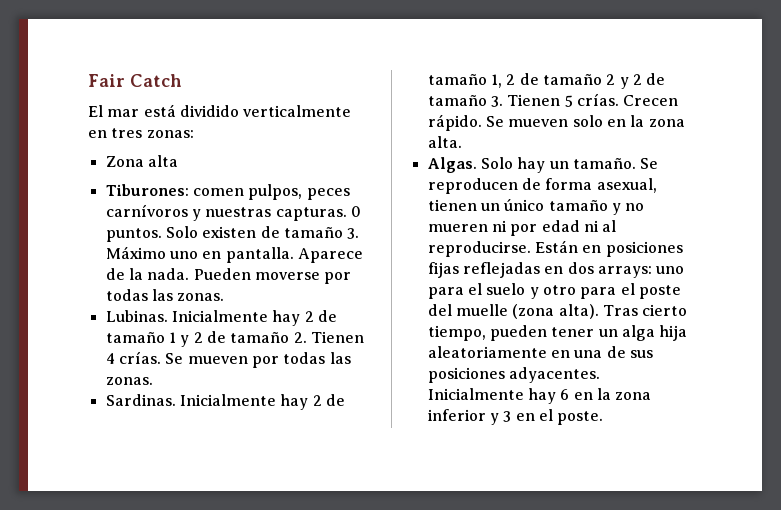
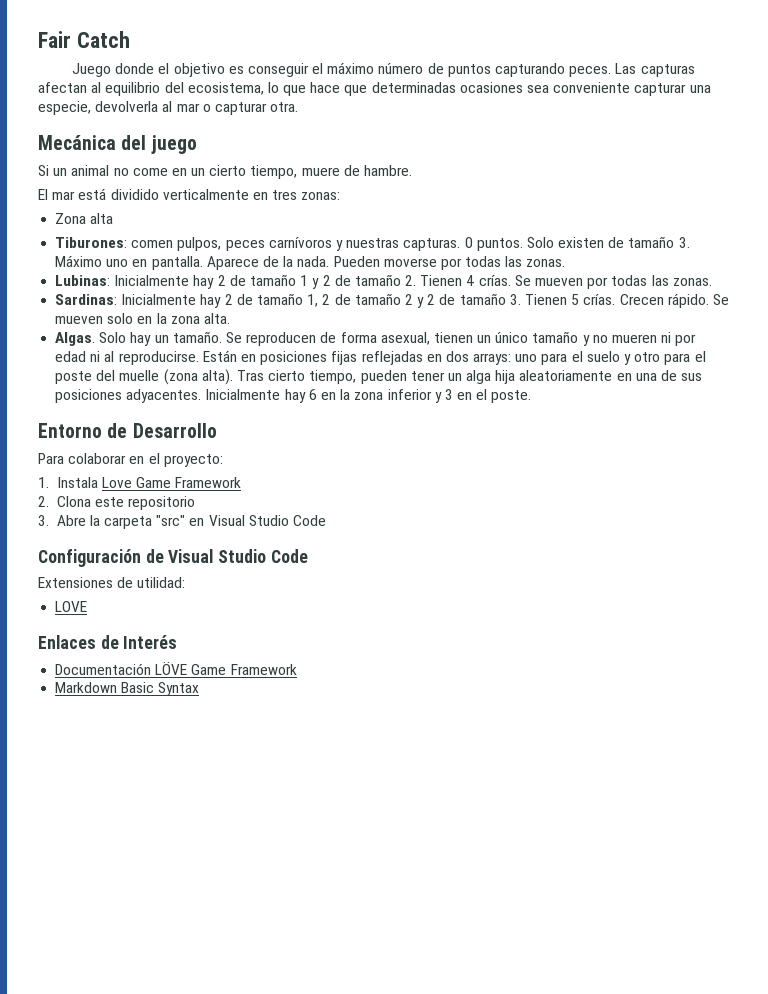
+ Juego donde el objetivo es conseguir el máximo número de puntos capturando peces. Las capturas afectan al equilibrio del ecosistema, lo que hace que determinadas ocasiones sea conveniente capturar una especie, devolverla al mar o capturar otra.
+ Mecánica del juego
+ Si un animal no come en un cierto tiempo, muere de hambre.
- Lubinas. Inicialmente hay 2 de tamaño 1 y 2 de tamaño 2. Tienen 4 crías.
+ Lubinas: Inicialmente hay 2 de tamaño 1 y 2 de tamaño 2. Tienen 4 crías.
- Sardinas. Inicialmente hay 2 de tamaño 1, 2 de tamaño 2 y 2 de tamaño 3. Tienen 5 crías.
+ Sardinas: Inicialmente hay 2 de tamaño 1, 2 de tamaño 2 y 2 de tamaño 3. Tienen 5 crías.
+ Entorno de Desarrollo
+ Para colaborar en el proyecto:
+ 1. Instala Love Game Framework
+ 2. Clona este repositorio
+ 3. Abre la carpeta "src" en Visual Studio Code
+ Configuración de Visual Studio Code
+ Extensiones de utilidad:
+ LOVE
+ Enlaces de Interés
+ Documentación LÖVE Game Framework
+ Markdown Basic Syntax

